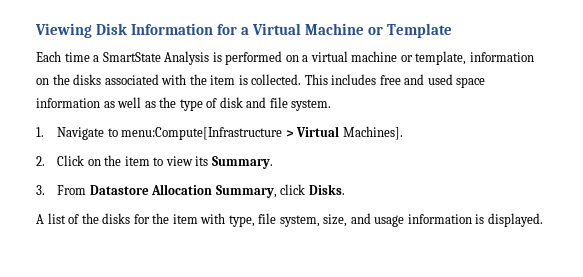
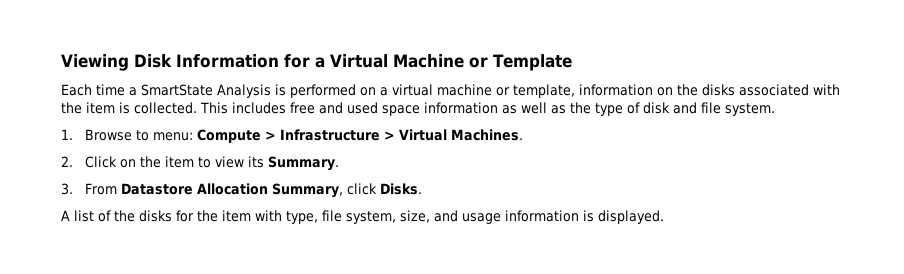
- 1. Navigate to menu:Compute[Infrastructure > Virtual Machines].
+ 1. Browse to menu: Compute > Infrastructure > Virtual Machines.

